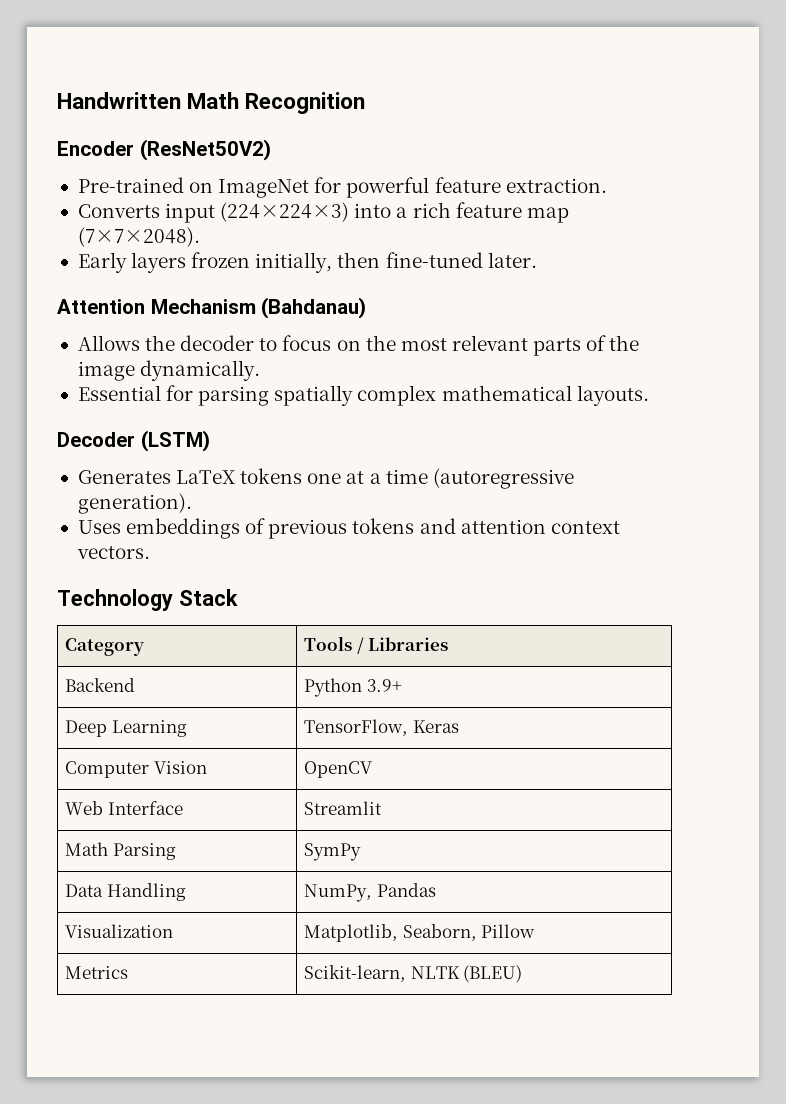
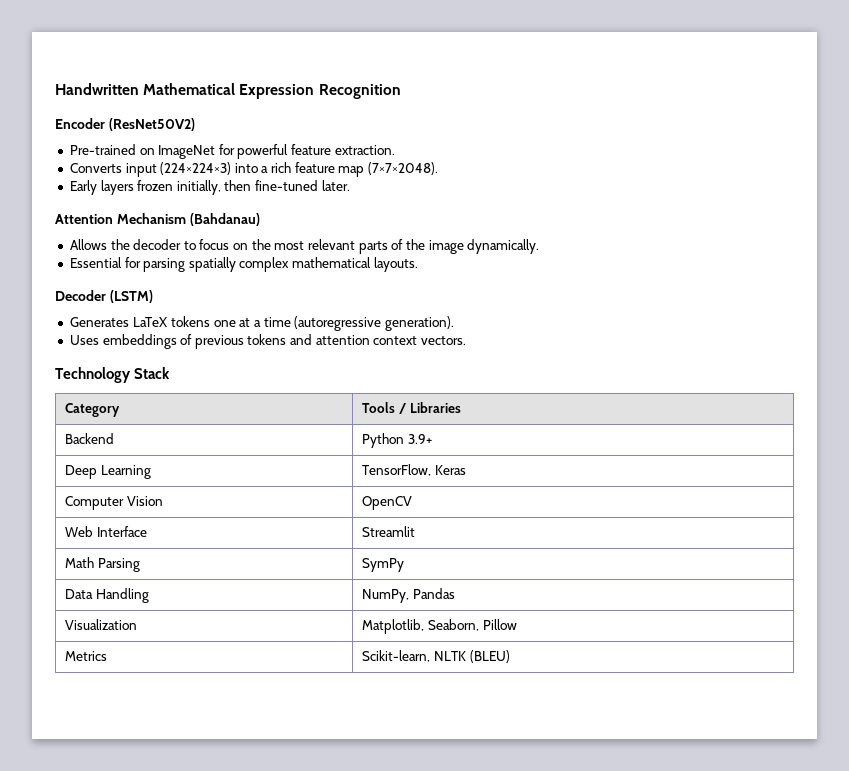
- Handwritten Math Recognition
+ Handwritten Mathematical Expression Recognition

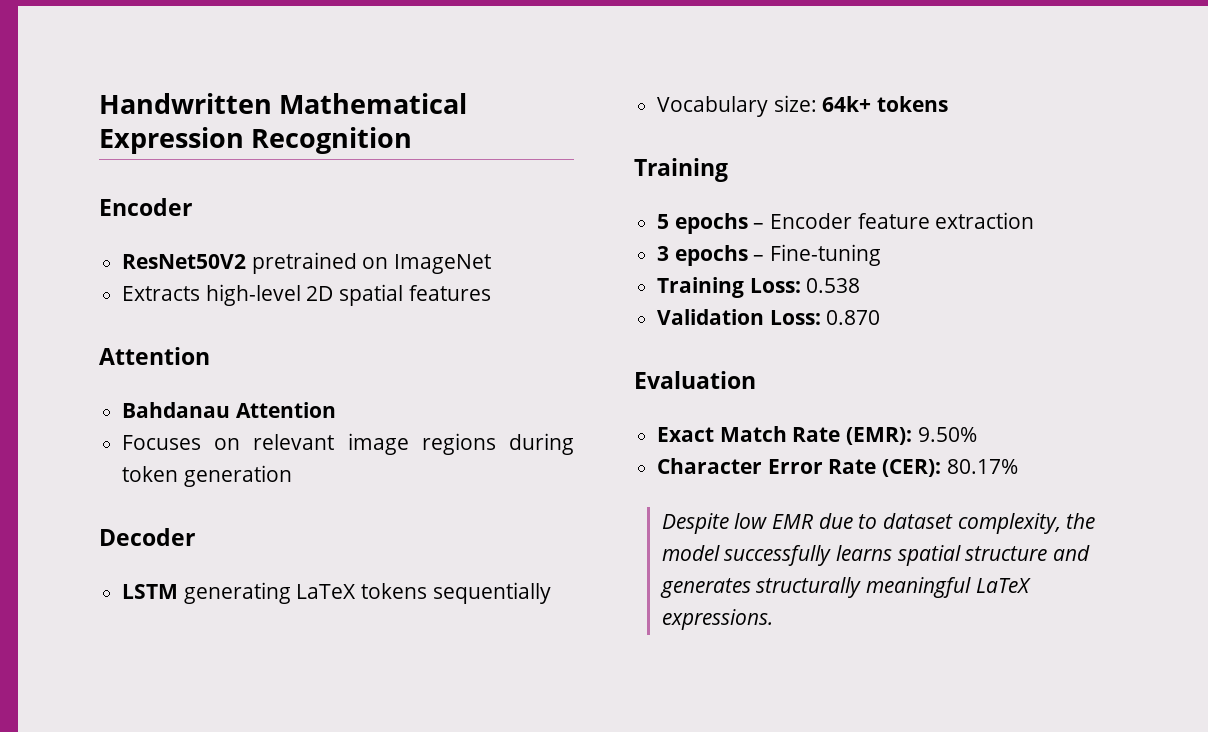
  Handwritten Mathematical Expression Recognition
- Encoder (ResNet50V2)
- Pre-trained on ImageNet for powerful feature extraction.
- Converts input (224×224×3) into a rich feature map (7×7×2048).
- Early layers frozen initially, then fine-tuned later.
- Attention Mechanism (Bahdanau)
- Allows the decoder to focus on the most relevant parts of the image dynamically.
- Essential for parsing spatially complex mathematical layouts.
- Decoder (LSTM)
- Generates LaTeX tokens one at a time (autoregressive generation).
- Uses embeddings of previous tokens and attention context vectors.
- Technology Stack
- Category | Tools / Libraries
- Backend | Python 3.9+
- Deep Learning | TensorFlow, Keras
- Computer Vision | OpenCV
- Web Interface | Streamlit
- Math Parsing | SymPy
- Data Handling | NumPy, Pandas
- Visualization | Matplotlib, Seaborn, Pillow
- Metrics | Scikit-learn, NLTK (BLEU)
+ Encoder
+ ResNet50V2 pretrained on ImageNet
+ Extracts high-level 2D spatial features
+ Attention
+ Bahdanau Attention
+ Focuses on relevant image regions during token generation
+ Decoder
+ LSTM generating LaTeX tokens sequentially
+ Vocabulary size: 64k+ tokens
+ Training
+ 5 epochs – Encoder feature extraction
+ 3 epochs – Fine-tuning
+ Training Loss: 0.538
+ Validation Loss: 0.870
+ Evaluation
+ Exact Match Rate (EMR): 9.50%
+ Character Error Rate (CER): 80.17%
+ Despite low EMR due to dataset complexity, the model successfully learns spatial structure and generates structurally meaningful LaTeX expressions.

